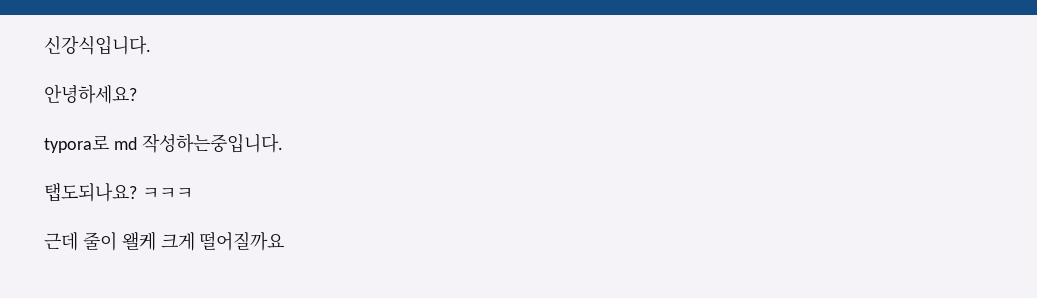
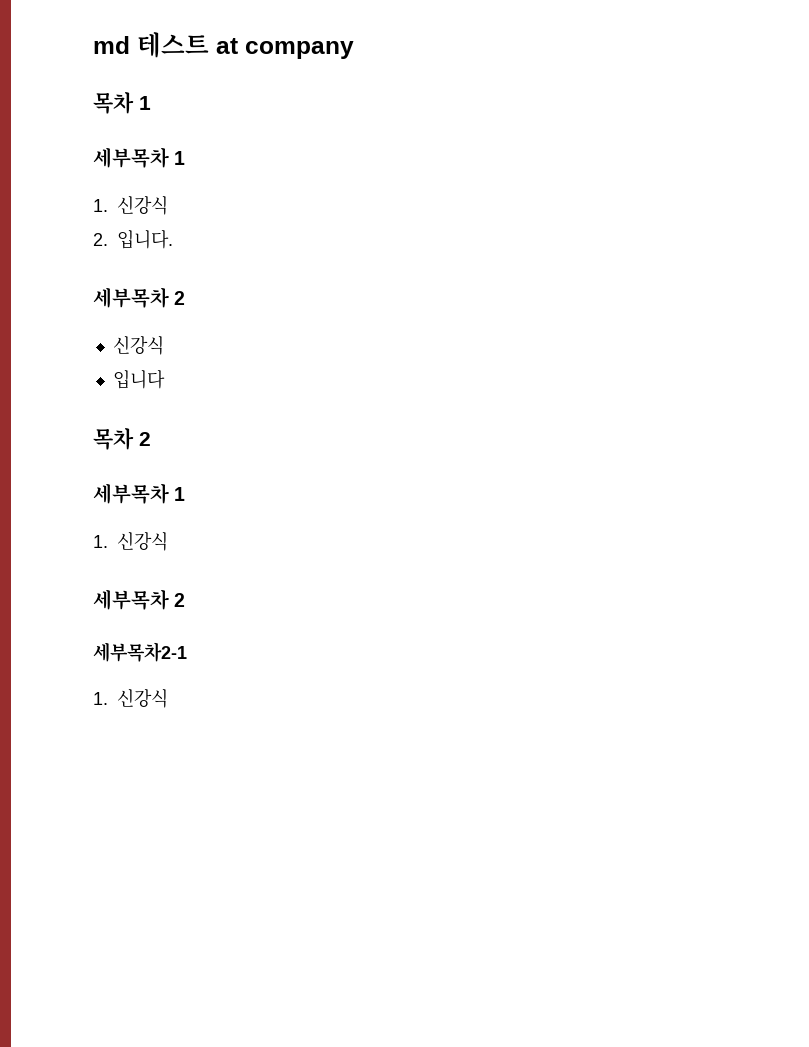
- 신강식입니다.
- 안녕하세요?
- typora로 md 작성하는중입니다.
- 탭도되나요? ㅋㅋㅋ
- 근데 줄이 왤케 크게 떨어질까요
+ md 테스트 at company
+ 목차 1
+ 세부목차 1
+ 1. 신강식
+ 2. 입니다.
+ 세부목차 2
+ 신강식
+ 입니다
+ 목차 2
+ 세부목차 1
+ 1. 신강식
+ 세부목차 2
+ 세부목차2-1
+ 1. 신강식

